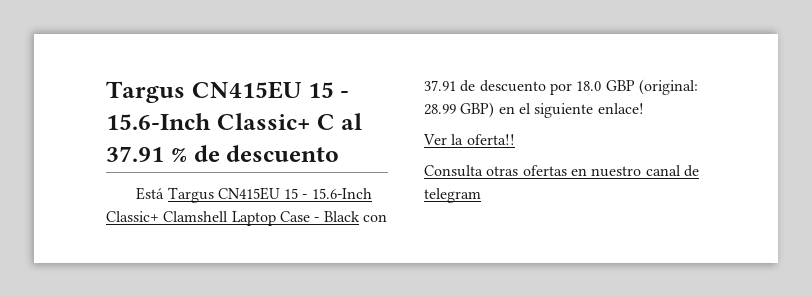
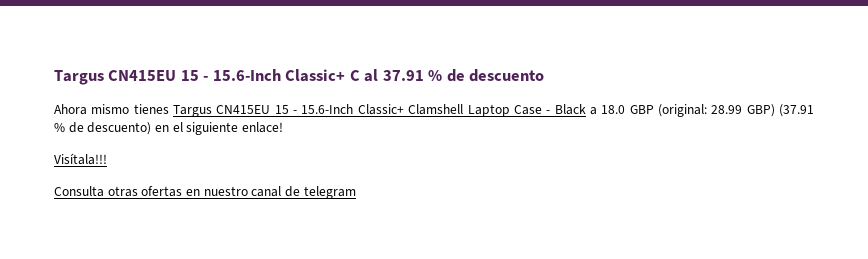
- Está Targus CN415EU 15 - 15.6-Inch Classic+ Clamshell Laptop Case - Black con 37.91 de descuento por 18.0 GBP (original: 28.99 GBP) en el siguiente enlace!
+ Ahora mismo tienes Targus CN415EU 15 - 15.6-Inch Classic+ Clamshell Laptop Case - Black a 18.0 GBP (original: 28.99 GBP) (37.91 % de descuento) en el siguiente enlace!
- Ver la oferta!!
+ Visítala!!!

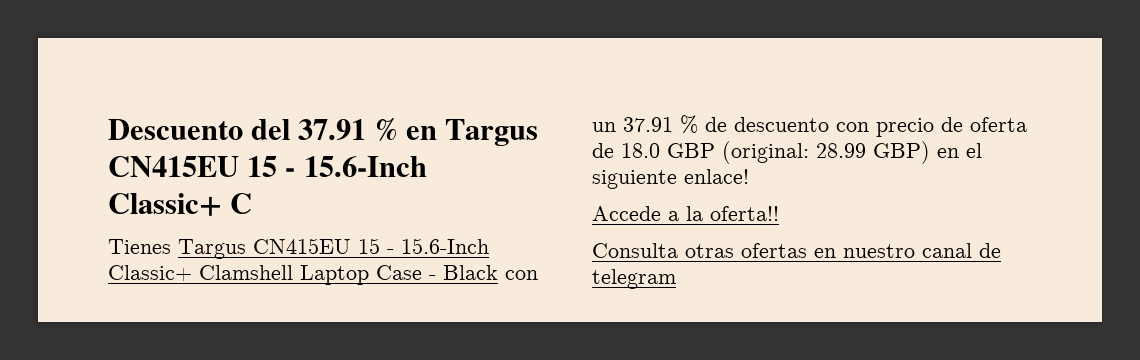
- Targus CN415EU 15 - 15.6-Inch Classic+ C al 37.91 % de descuento
- Ahora mismo tienes Targus CN415EU 15 - 15.6-Inch Classic+ Clamshell Laptop Case - Black a 18.0 GBP (original: 28.99 GBP) (37.91 % de descuento) en el siguiente enlace!
+ Descuento del 37.91 % en Targus CN415EU 15 - 15.6-Inch Classic+ C
+ Tienes Targus CN415EU 15 - 15.6-Inch Classic+ Clamshell Laptop Case - Black con un 37.91 % de descuento con precio de oferta de 18.0 GBP (original: 28.99 GBP) en el siguiente enlace!
- Visítala!!!
+ Accede a la oferta!!

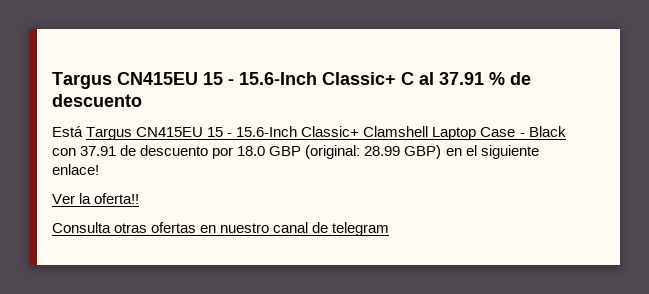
- Descuento del 37.91 % en Targus CN415EU 15 - 15.6-Inch Classic+ C
- Tienes Targus CN415EU 15 - 15.6-Inch Classic+ Clamshell Laptop Case - Black con un 37.91 % de descuento con precio de oferta de 18.0 GBP (original: 28.99 GBP) en el siguiente enlace!
+ Targus CN415EU 15 - 15.6-Inch Classic+ C al 37.91 % de descuento
+ Está Targus CN415EU 15 - 15.6-Inch Classic+ Clamshell Laptop Case - Black con 37.91 de descuento por 18.0 GBP (original: 28.99 GBP) en el siguiente enlace!
- Accede a la oferta!!
+ Ver la oferta!!

